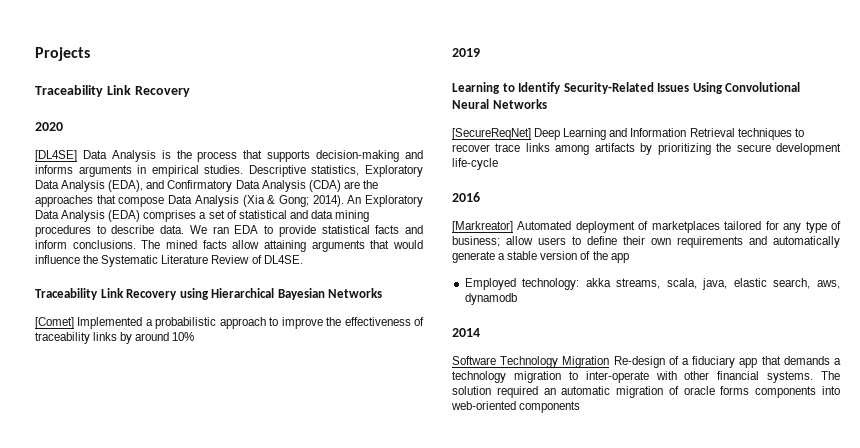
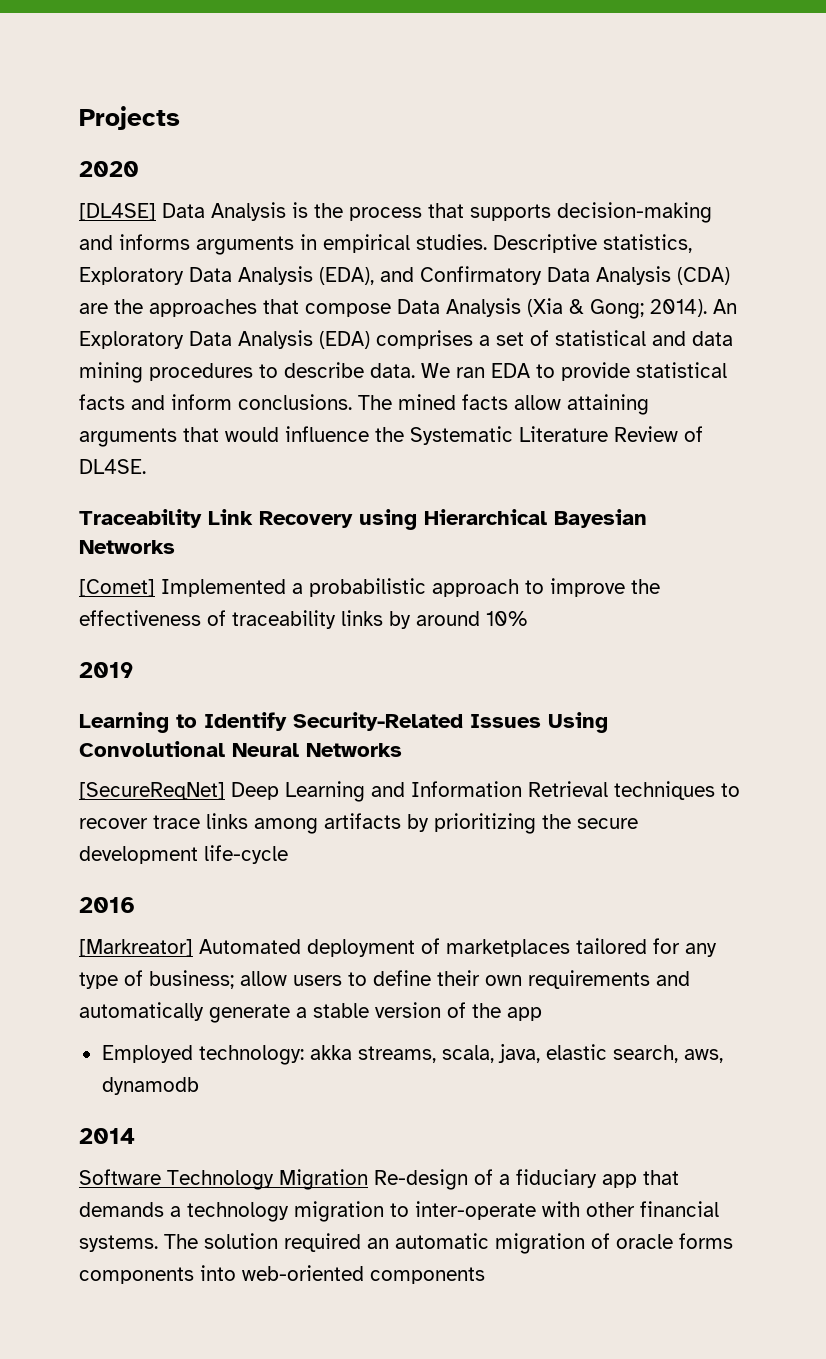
  Projects
- Traceability Link Recovery

